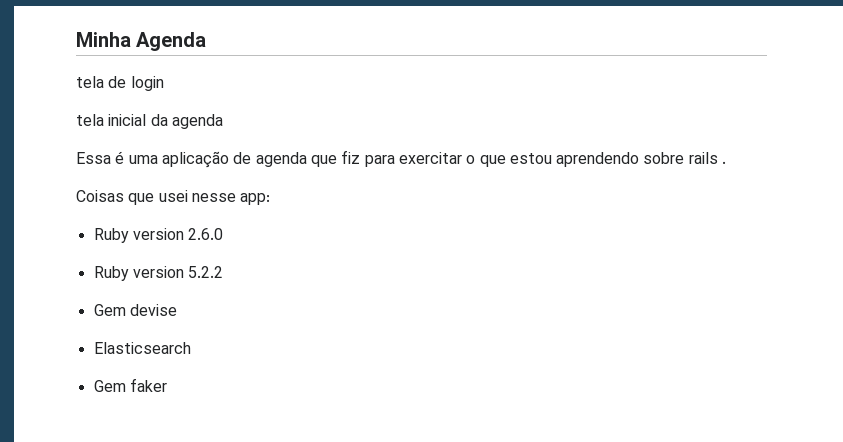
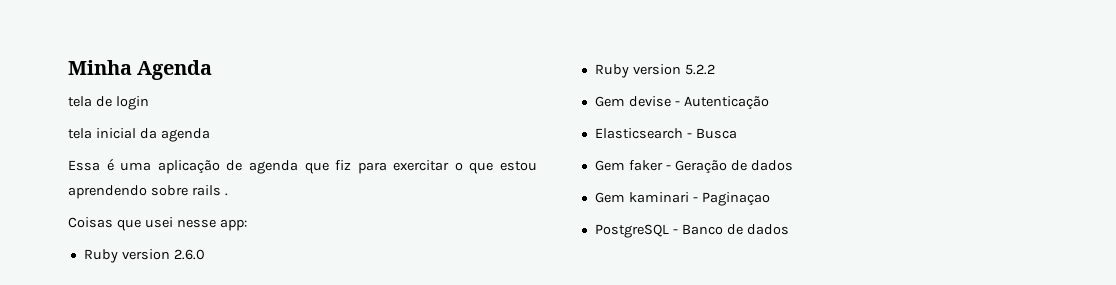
- Gem devise
+ Gem devise - Autenticação
- Elasticsearch
+ Elasticsearch - Busca
- Gem faker
+ Gem faker - Geração de dados
+ Gem kaminari - Paginaçao
+ PostgreSQL - Banco de dados

